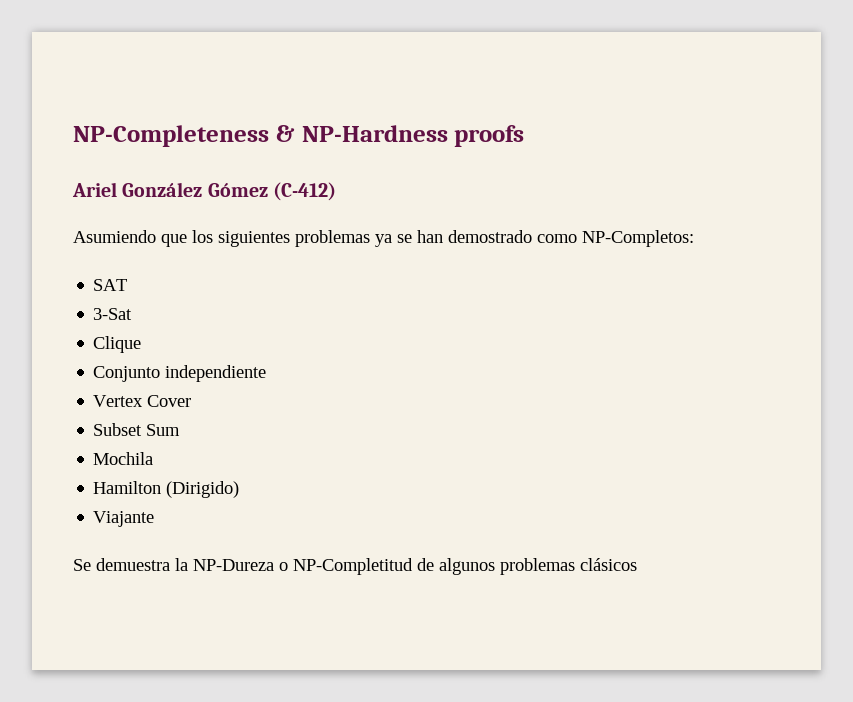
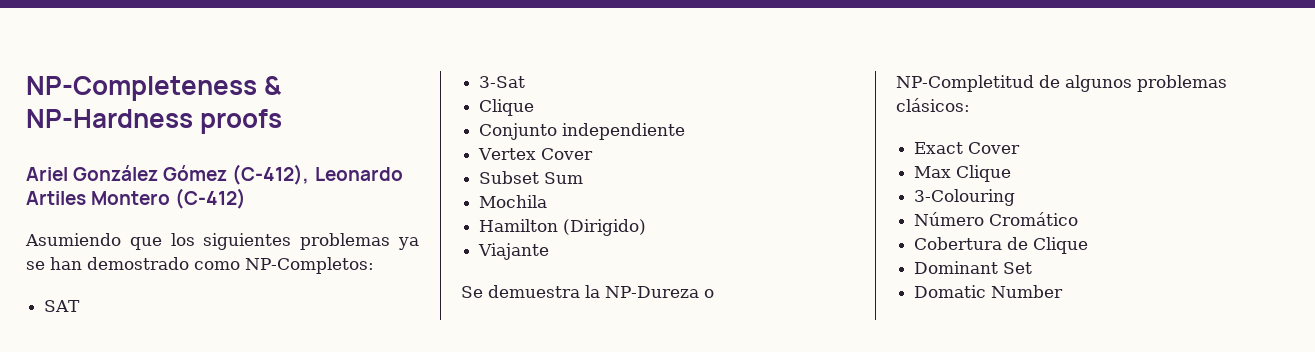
- Ariel González Gómez (C-412)
+ Ariel González Gómez (C-412), Leonardo Artiles Montero (C-412)
- Se demuestra la NP-Dureza o NP-Completitud de algunos problemas clásicos
+ Se demuestra la NP-Dureza o NP-Completitud de algunos problemas clásicos:
+ Exact Cover
+ Max Clique
+ 3-Colouring
+ Número Cromático
+ Cobertura de Clique
+ Dominant Set
+ Domatic Number

